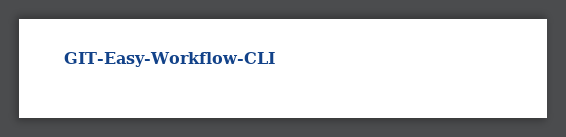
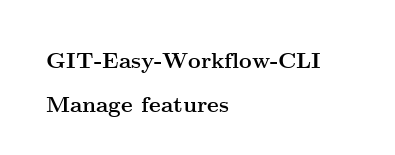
+ Manage features

